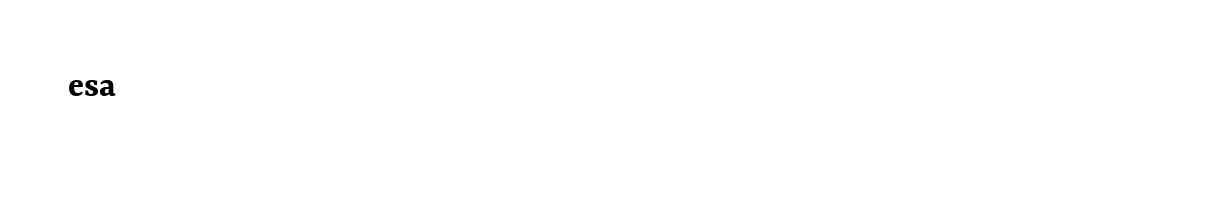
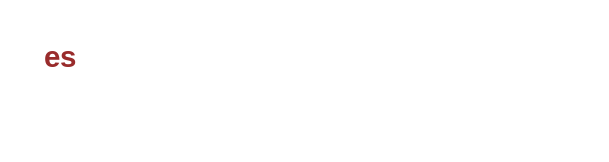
- esa
+ es

